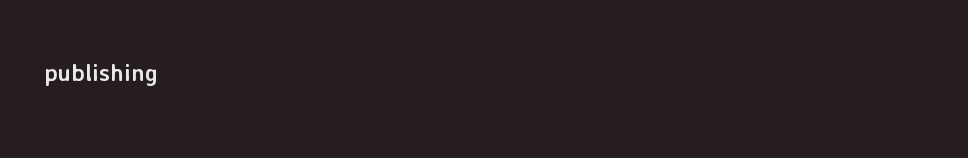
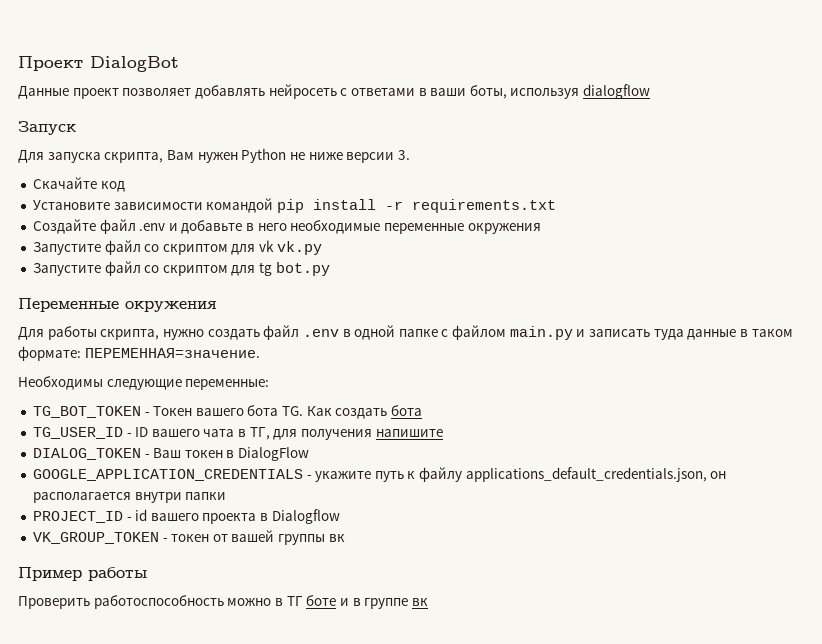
- publishing
+ Проект DialogBot
+ Данные проект позволяет добавлять нейросеть с ответами в ваши боты, используя dialogflow
+ Запуск
+ Для запуска скрипта, Вам нужен Python не ниже версии 3.
+ Скачайте код
+ Установите зависимости командой pip install -r requirements.txt
+ Создайте файл .env и добавьте в него необходимые переменные окружения
+ Запустите файл со скриптом для vk vk.py
+ Запустите файл со скриптом для tg bot.py
+ Переменные окружения
+ Для работы скрипта, нужно создать файл .env в одной папке с файлом main.py и записать туда данные в таком формате: ПЕРЕМЕННАЯ=значение.
+ Необходимы следующие переменные:
+ TG_BOT_TOKEN - Токен вашего бота TG. Как создать бота
+ TG_USER_ID - ID вашего чата в ТГ, для получения напишите
+ DIALOG_TOKEN - Ваш токен в DialogFlow
+ GOOGLE_APPLICATION_CREDENTIALS - укажите путь к файлу applications_default_credentials.json, он располагается внутри папки
+ PROJECT_ID - id вашего проекта в Dialogflow
+ VK_GROUP_TOKEN - токен от вашей группы вк
+ Пример работы
+ Проверить работоспособность можно в ТГ боте и в группе вк

